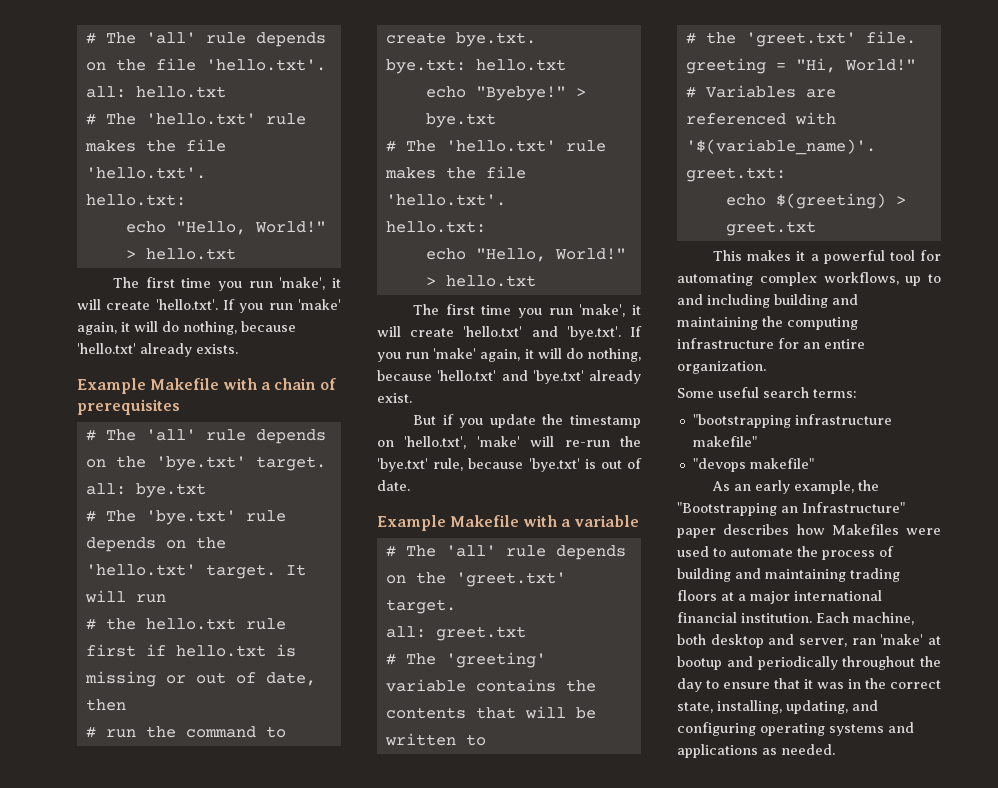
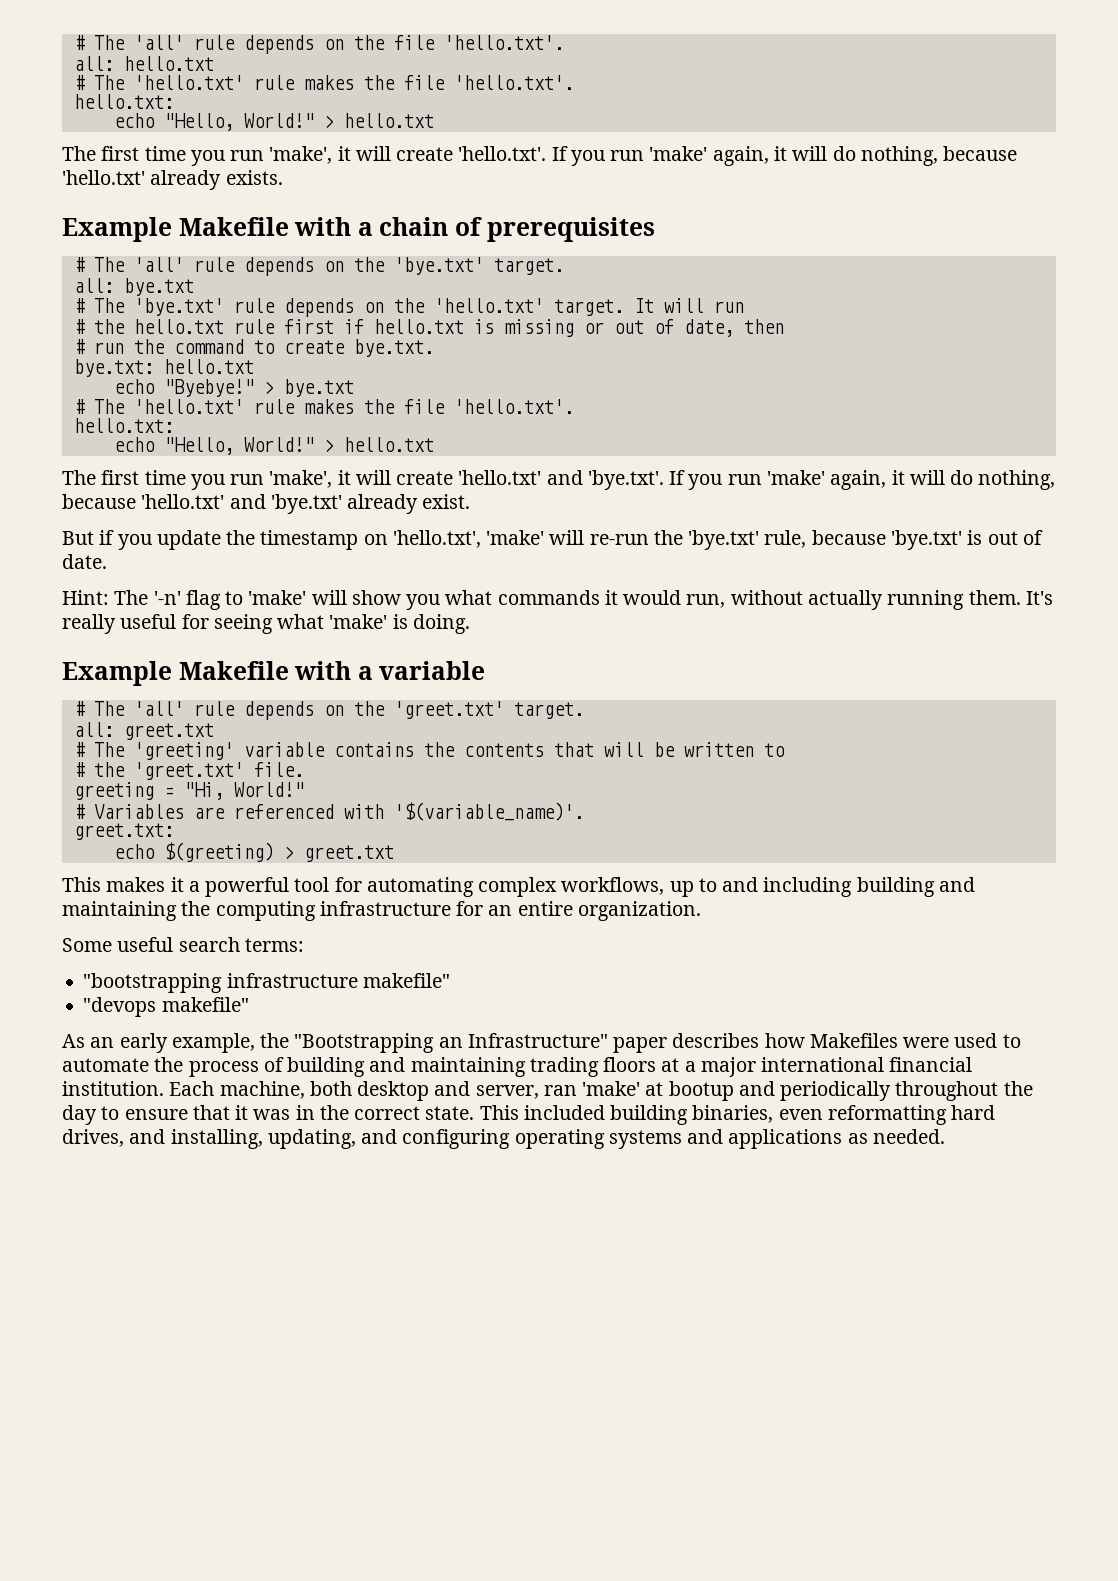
+ Hint: The '-n' flag to 'make' will show you what commands it would run, without actually running them. It's really useful for seeing what 'make' is doing.
- Each machine, both desktop and server, ran 'make' at bootup and periodically throughout the day to ensure that it was in the correct state, installing, updating, and configuring operating systems and applications as needed.
+ Each machine, both desktop and server, ran 'make' at bootup and periodically throughout the day to ensure that it was in the correct state. This included building binaries, even reformatting hard drives, and installing, updating, and configuring operating systems and applications as needed.

